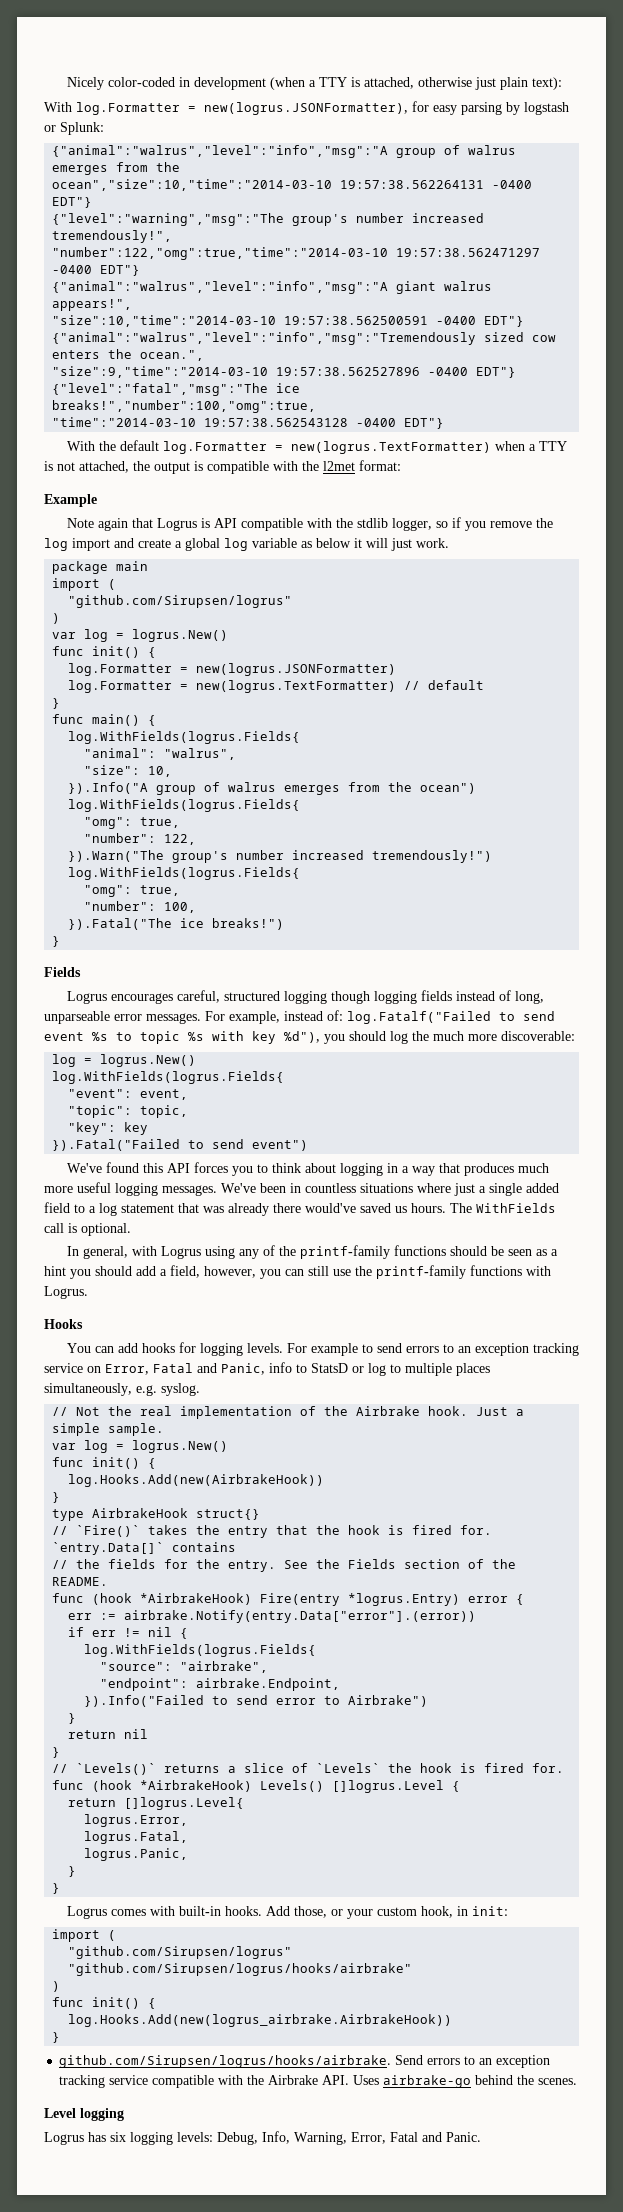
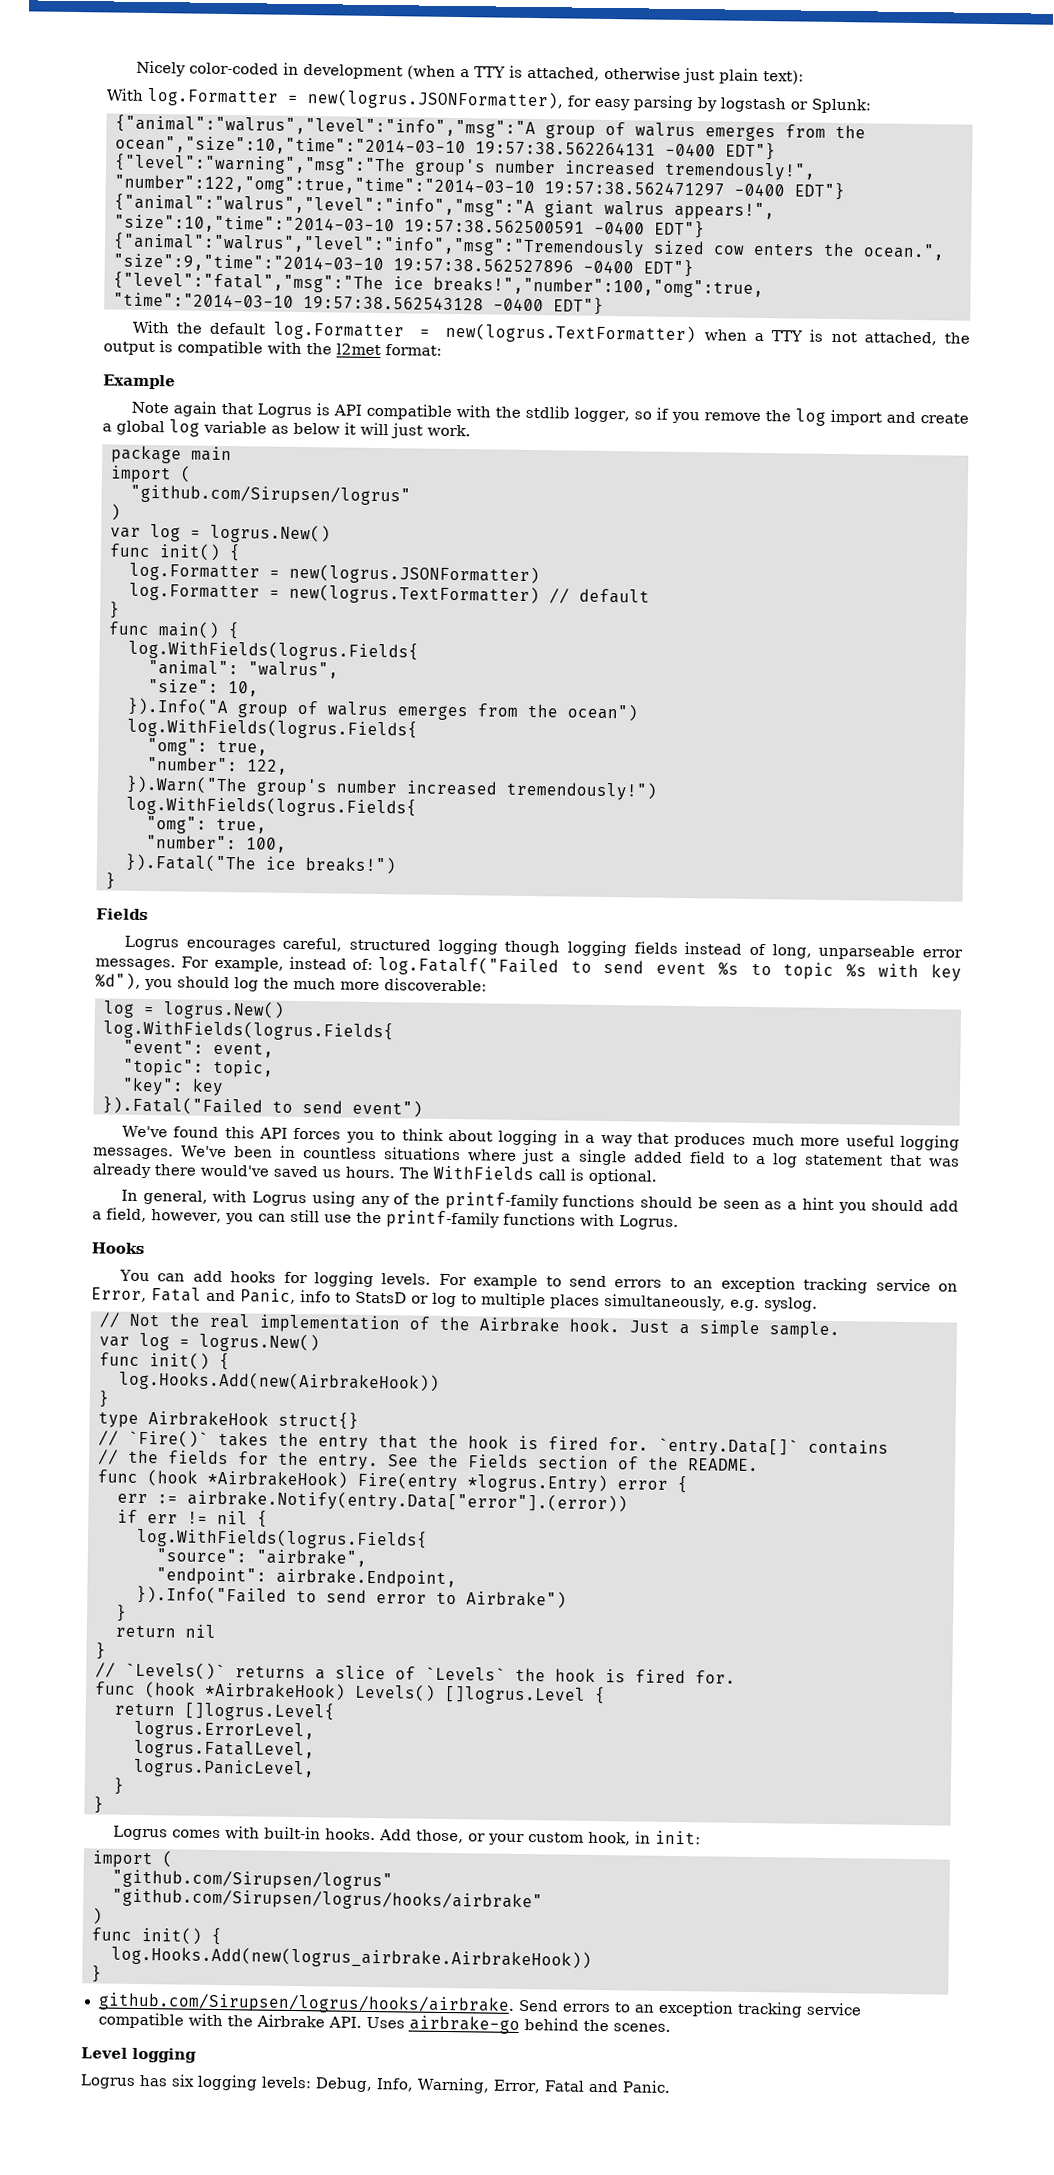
- logrus.Error,
- logrus.Fatal,
- logrus.Panic,
+ logrus.ErrorLevel,
+ logrus.FatalLevel,
+ logrus.PanicLevel,

